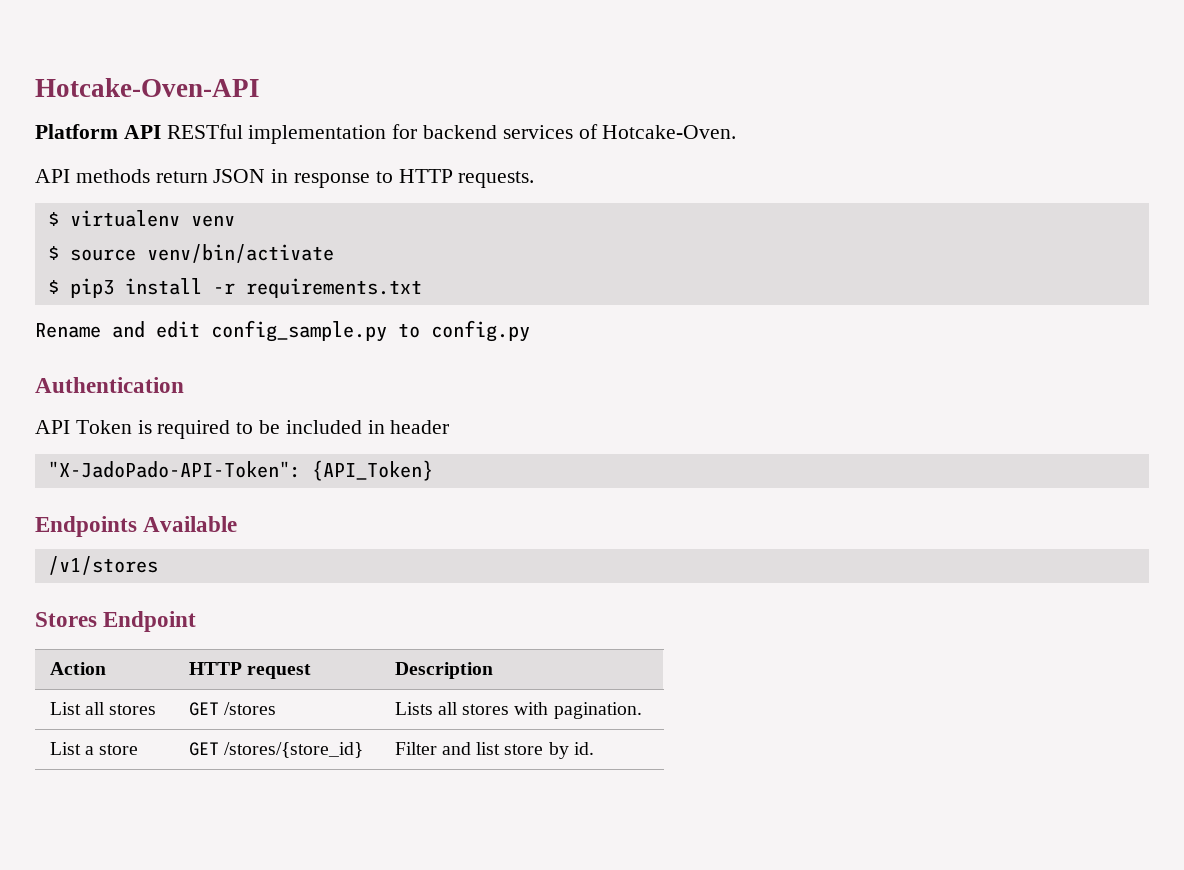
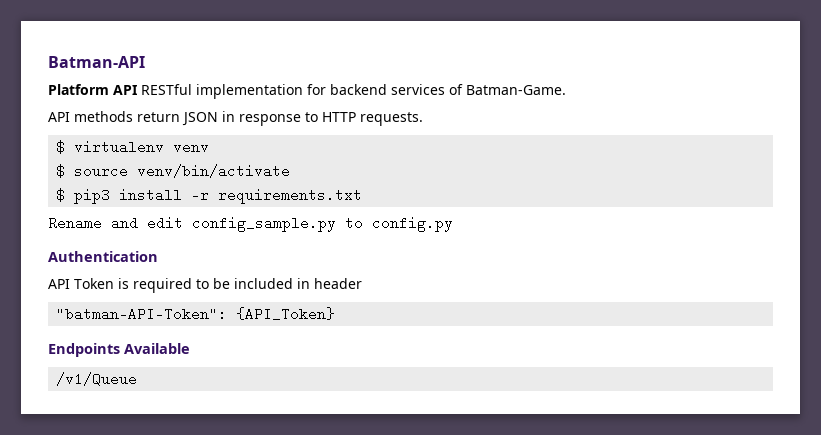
- Hotcake-Oven-API
+ Batman-API
- Platform API RESTful implementation for backend services of Hotcake-Oven.
+ Platform API RESTful implementation for backend services of Batman-Game.
- "X-JadoPado-API-Token": {API_Token}
+ "batman-API-Token": {API_Token}
- /v1/stores
- Stores Endpoint
- Action | HTTP request | Description
- List all stores | GET /stores | Lists all stores with pagination.
- List a store | GET /stores/{store_id} | Filter and list store by id.
+ /v1/Queue

